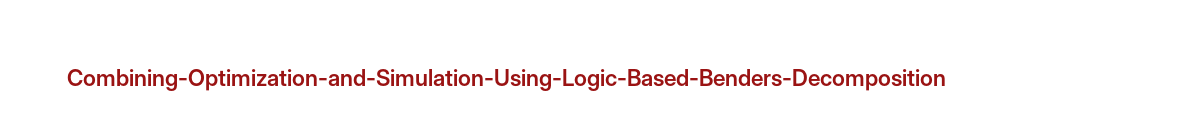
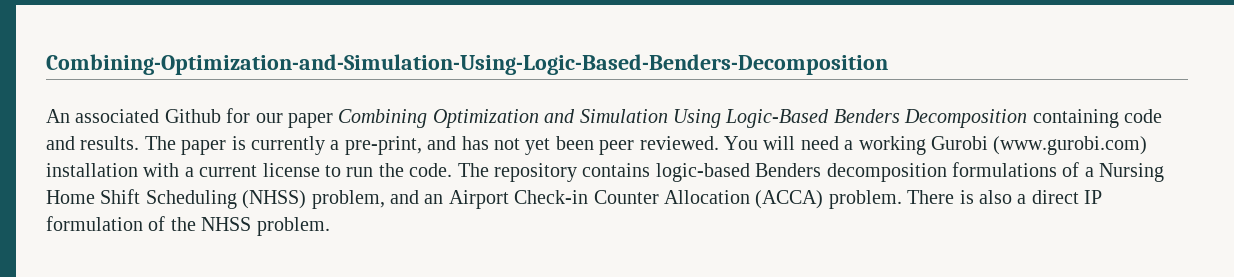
+ An associated Github for our paper Combining Optimization and Simulation Using Logic-Based Benders Decomposition containing code and results. The paper is currently a pre-print, and has not yet been peer reviewed. You will need a working Gurobi (www.gurobi.com) installation with a current license to run the code. The repository contains logic-based Benders decomposition formulations of a Nursing Home Shift Scheduling (NHSS) problem, and an Airport Check-in Counter Allocation (ACCA) problem. There is also a direct IP formulation of the NHSS problem.

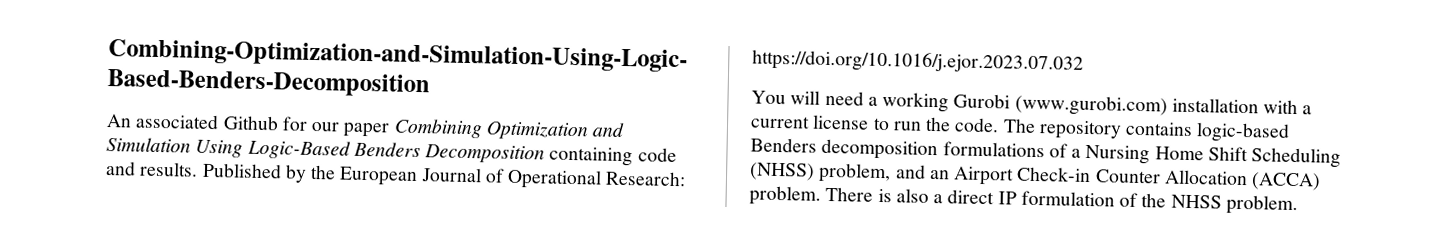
- The paper is currently a pre-print, and has not yet been peer reviewed. You will need a working Gurobi (www.gurobi.com) installation with a current license to run the code.
+ Published by the European Journal of Operational Research: https://doi.org/10.1016/j.ejor.2023.07.032
+ You will need a working Gurobi (www.gurobi.com) installation with a current license to run the code.

